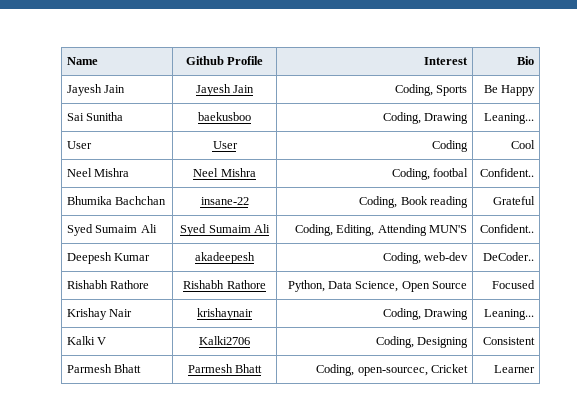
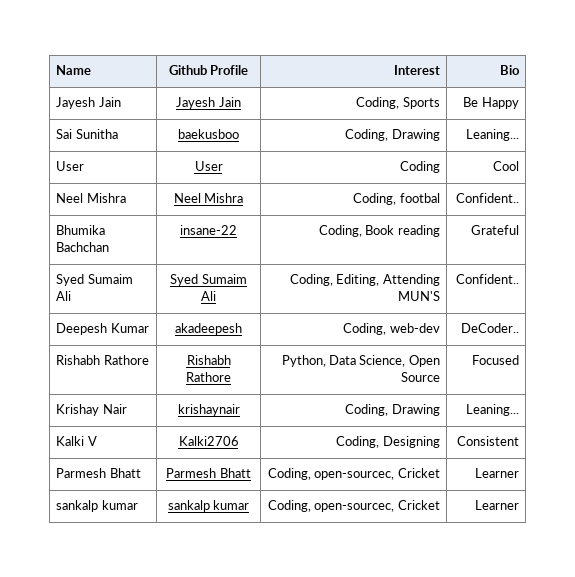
+ sankalp kumar | sankalp kumar | Coding, open-sourcec, Cricket | Learner

